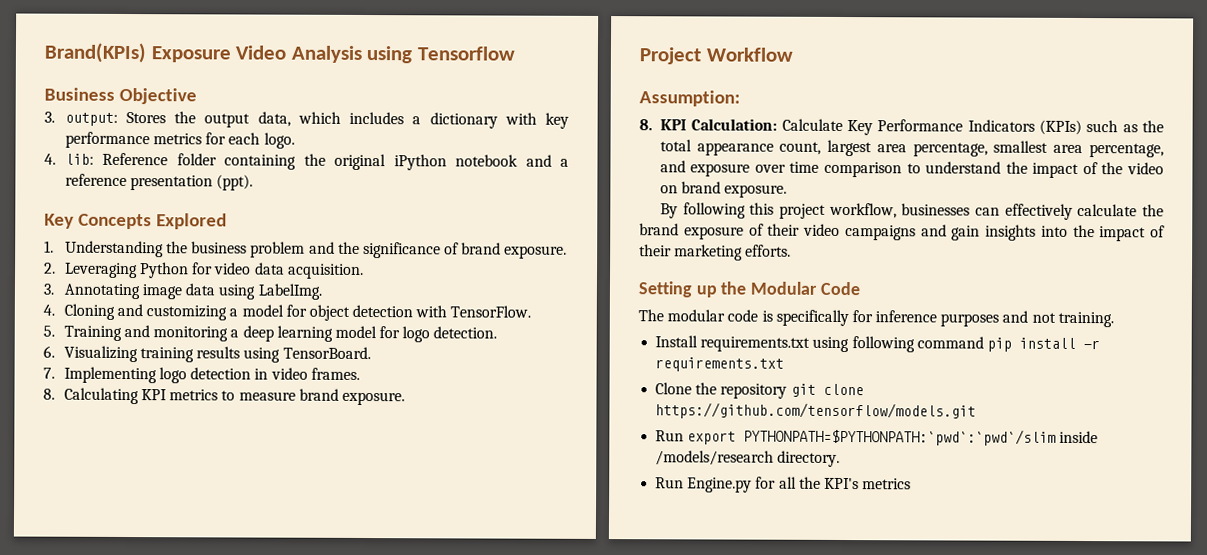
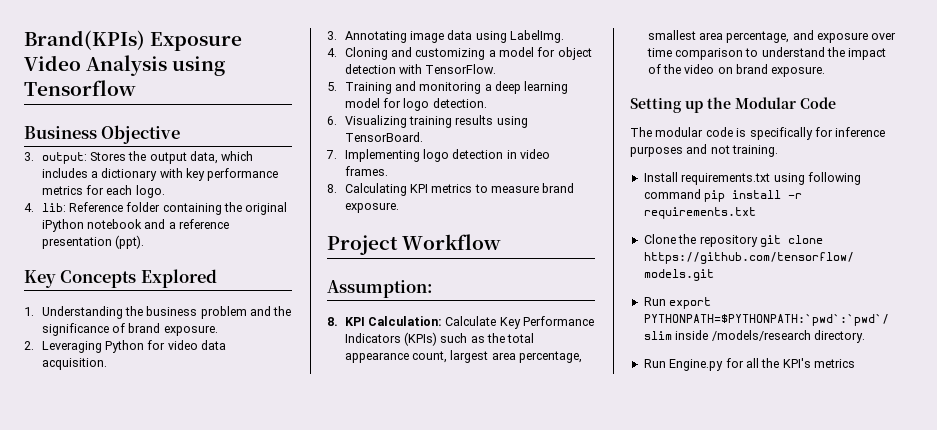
- By following this project workflow, businesses can effectively calculate the brand exposure of their video campaigns and gain insights into the impact of their marketing efforts.

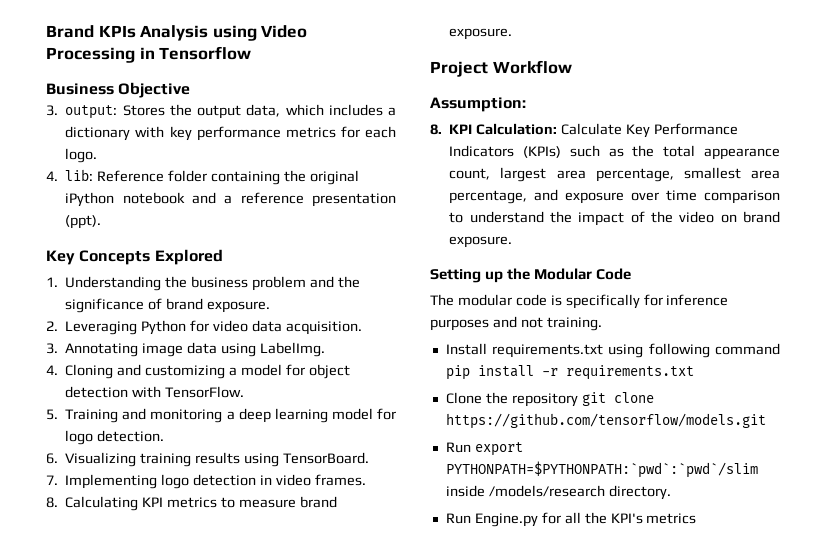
- Brand(KPIs) Exposure Video Analysis using Tensorflow
+ Brand KPIs Analysis using Video Processing in Tensorflow

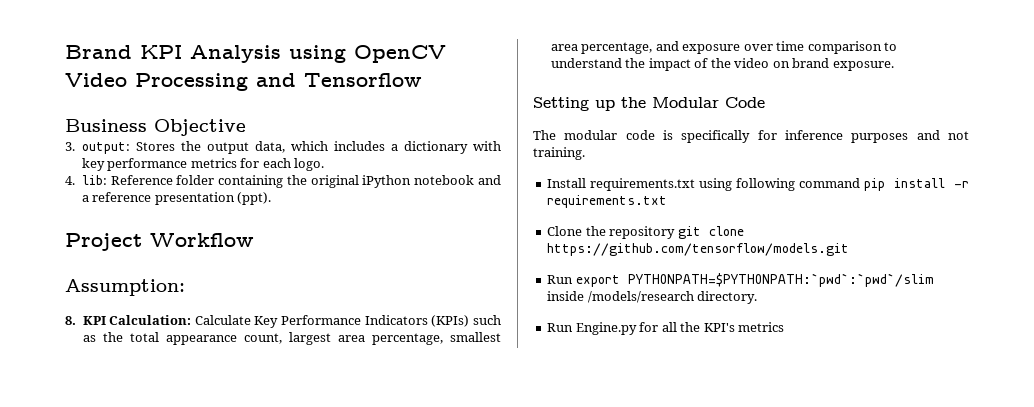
- Brand KPIs Analysis using Video Processing in Tensorflow
+ Brand KPI Analysis using OpenCV Video Processing and Tensorflow
- Key Concepts Explored
- 1. Understanding the business problem and the significance of brand exposure.
- 2. Leveraging Python for video data acquisition.
- 3. Annotating image data using LabelImg.
- 4. Cloning and customizing a model for object detection with TensorFlow.
- 5. Training and monitoring a deep learning model for logo detection.
- 6. Visualizing training results using TensorBoard.
- 7. Implementing logo detection in video frames.
- 8. Calculating KPI metrics to measure brand exposure.

